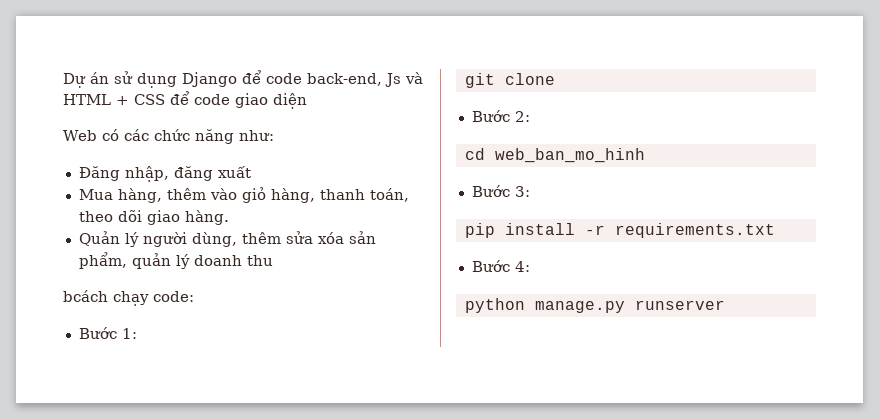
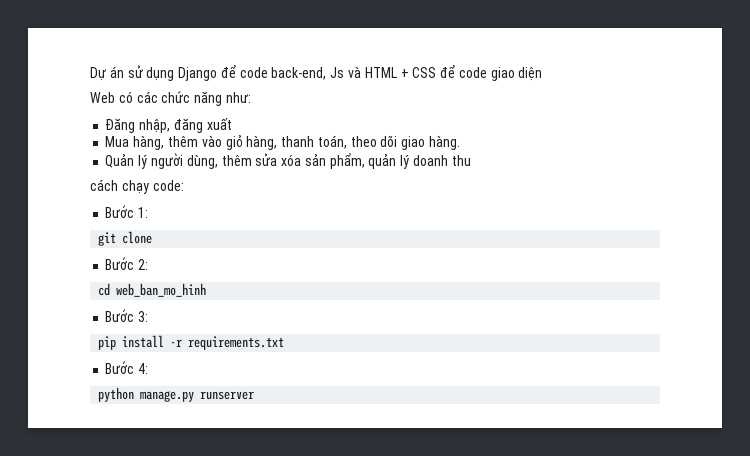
- bcách chạy code:
+ cách chạy code:

